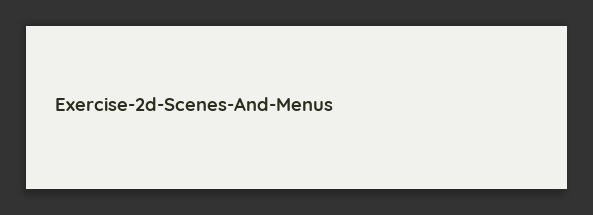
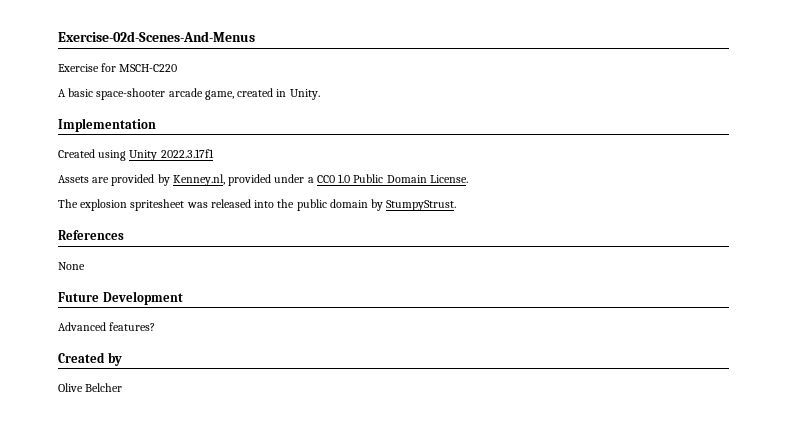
- Exercise-2d-Scenes-And-Menus
+ Exercise-02d-Scenes-And-Menus
+ Exercise for MSCH-C220
+ A basic space-shooter arcade game, created in Unity.
+ Implementation
+ Created using Unity 2022.3.17f1
+ Assets are provided by Kenney.nl, provided under a CC0 1.0 Public Domain License.
+ The explosion spritesheet was released into the public domain by StumpyStrust.
+ References
+ None
+ Future Development
+ Advanced features?
+ Created by
+ Olive Belcher

